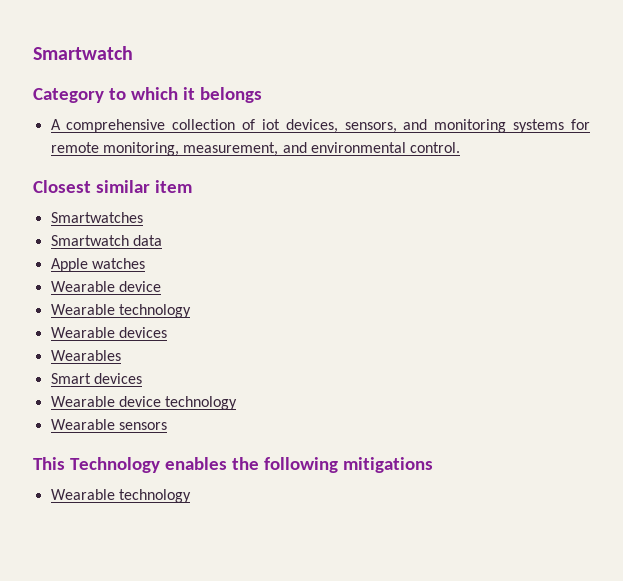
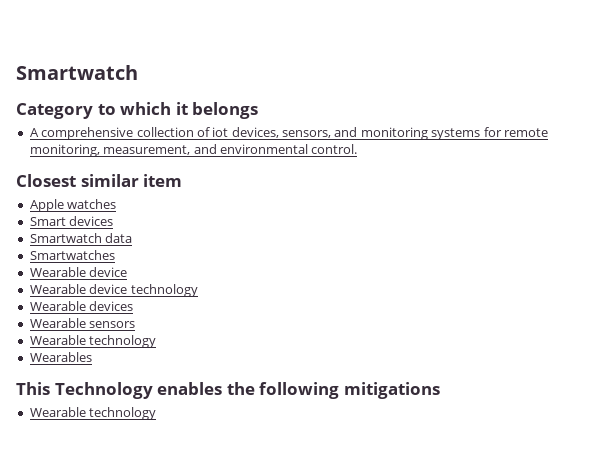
- Smartwatches
+ Apple watches
+ Smart devices
- Apple watches
+ Smartwatches
  Wearable device
- Wearable technology
- Wearable devices
- Wearables
- Smart devices
+ Wearable devices
  Wearable sensors
+ Wearable technology
+ Wearables

